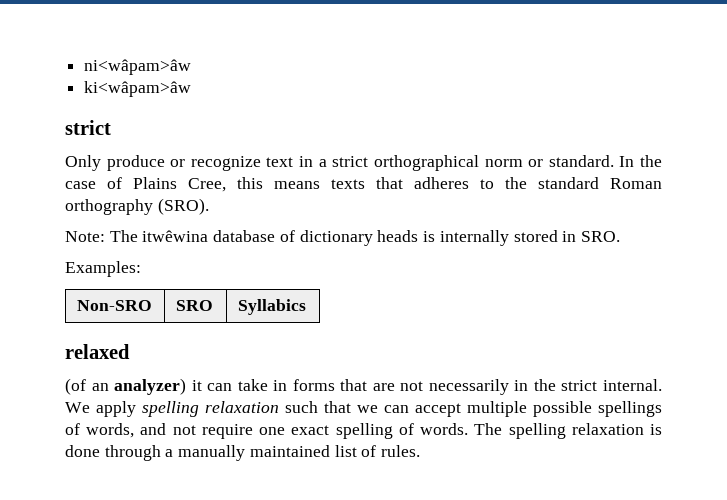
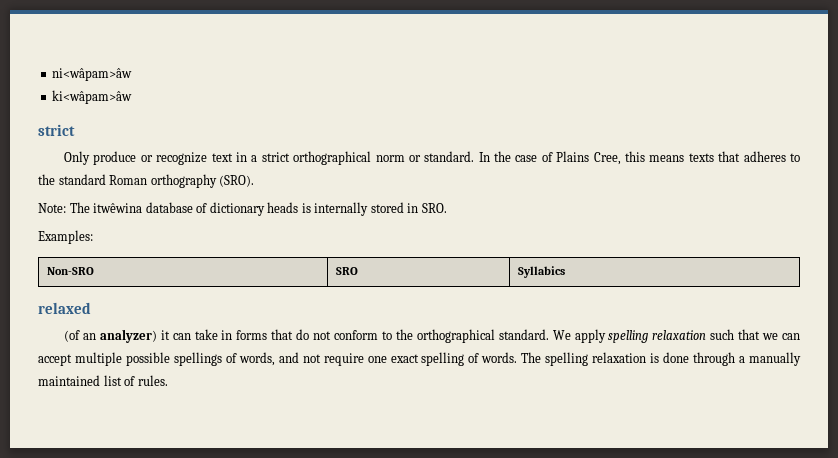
- (of an analyzer) it can take in forms that are not necessarily in the strict internal.
+ (of an analyzer) it can take in forms that do not conform to the orthographical standard.

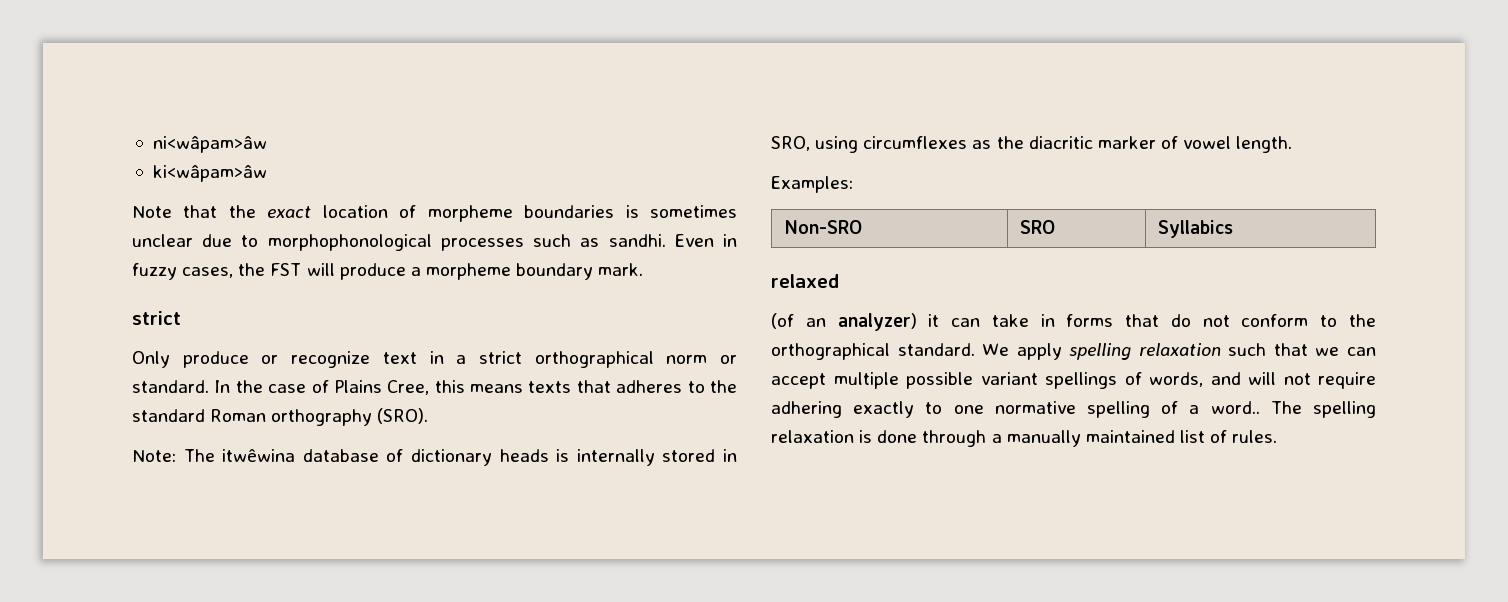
+ Note that the exact location of morpheme boundaries is sometimes unclear due to morphophonological processes such as sandhi. Even in fuzzy cases, the FST will produce a morpheme boundary mark.
- Note: The itwêwina database of dictionary heads is internally stored in SRO.
+ Note: The itwêwina database of dictionary heads is internally stored in SRO, using circumflexes as the diacritic marker of vowel length.
- We apply spelling relaxation such that we can accept multiple possible spellings of words, and not require one exact spelling of words.
+ We apply spelling relaxation such that we can accept multiple possible variant spellings of words, and will not require adhering exactly to one normative spelling of a word..

